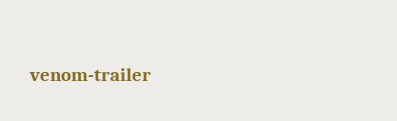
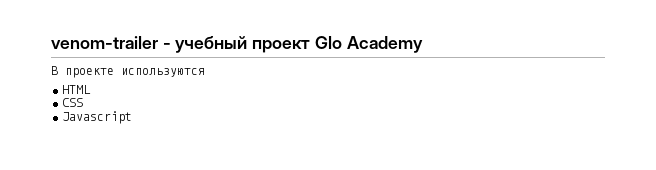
- venom-trailer
+ venom-trailer - учебный проект Glo Academy
+ В проекте используются
+ HTML
+ CSS
+ Javascript

